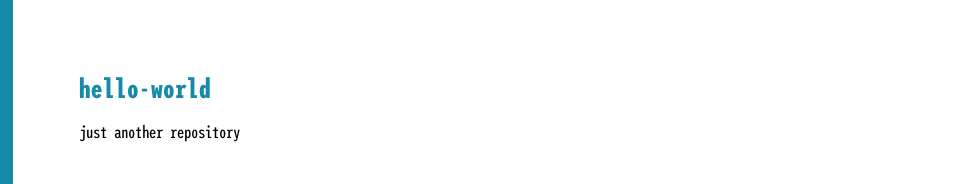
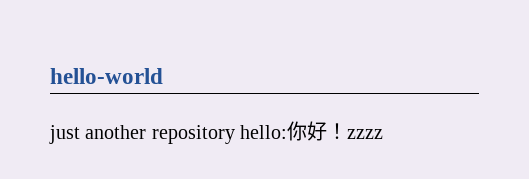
- just another repository
+ just another repository hello:你好！zzzz

